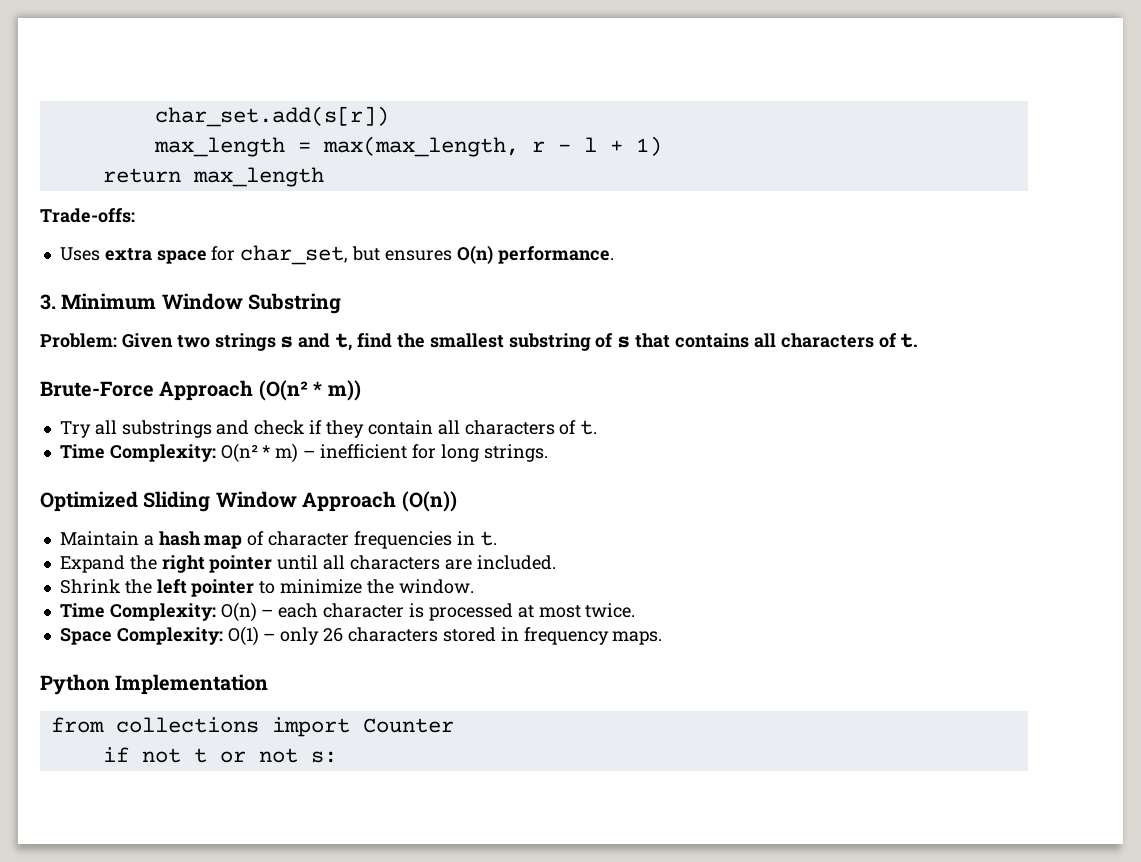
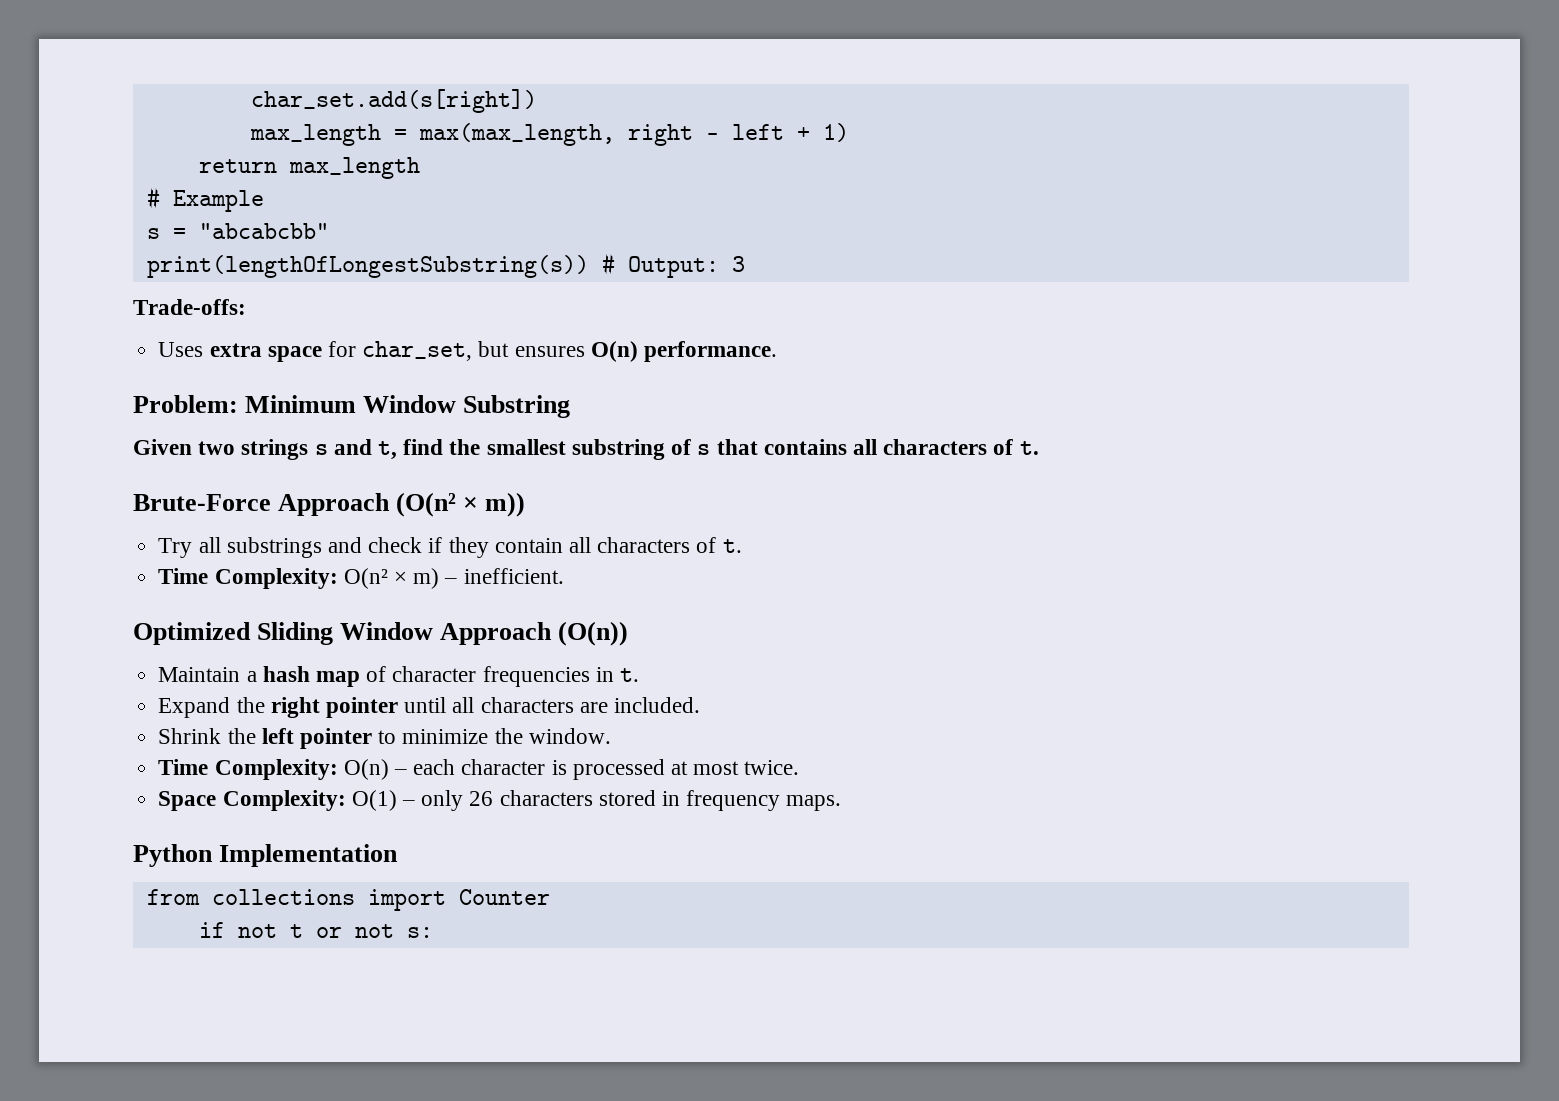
- char_set.add(s[r])
+ char_set.add(s[right])
- max_length = max(max_length, r - l + 1)
+ max_length = max(max_length, right - left + 1)
+ # Example
+ s = "abcabcbb"
+ print(lengthOfLongestSubstring(s)) # Output: 3
- 3. Minimum Window Substring
+ Problem: Minimum Window Substring
- Problem: Given two strings s and t, find the smallest substring of s that contains all characters of t.
+ Given two strings s and t, find the smallest substring of s that contains all characters of t.
- Brute-Force Approach (O(n² * m))
+ Brute-Force Approach (O(n² × m))
- Time Complexity: O(n² * m) – inefficient for long strings.
+ Time Complexity: O(n² × m) – inefficient.

